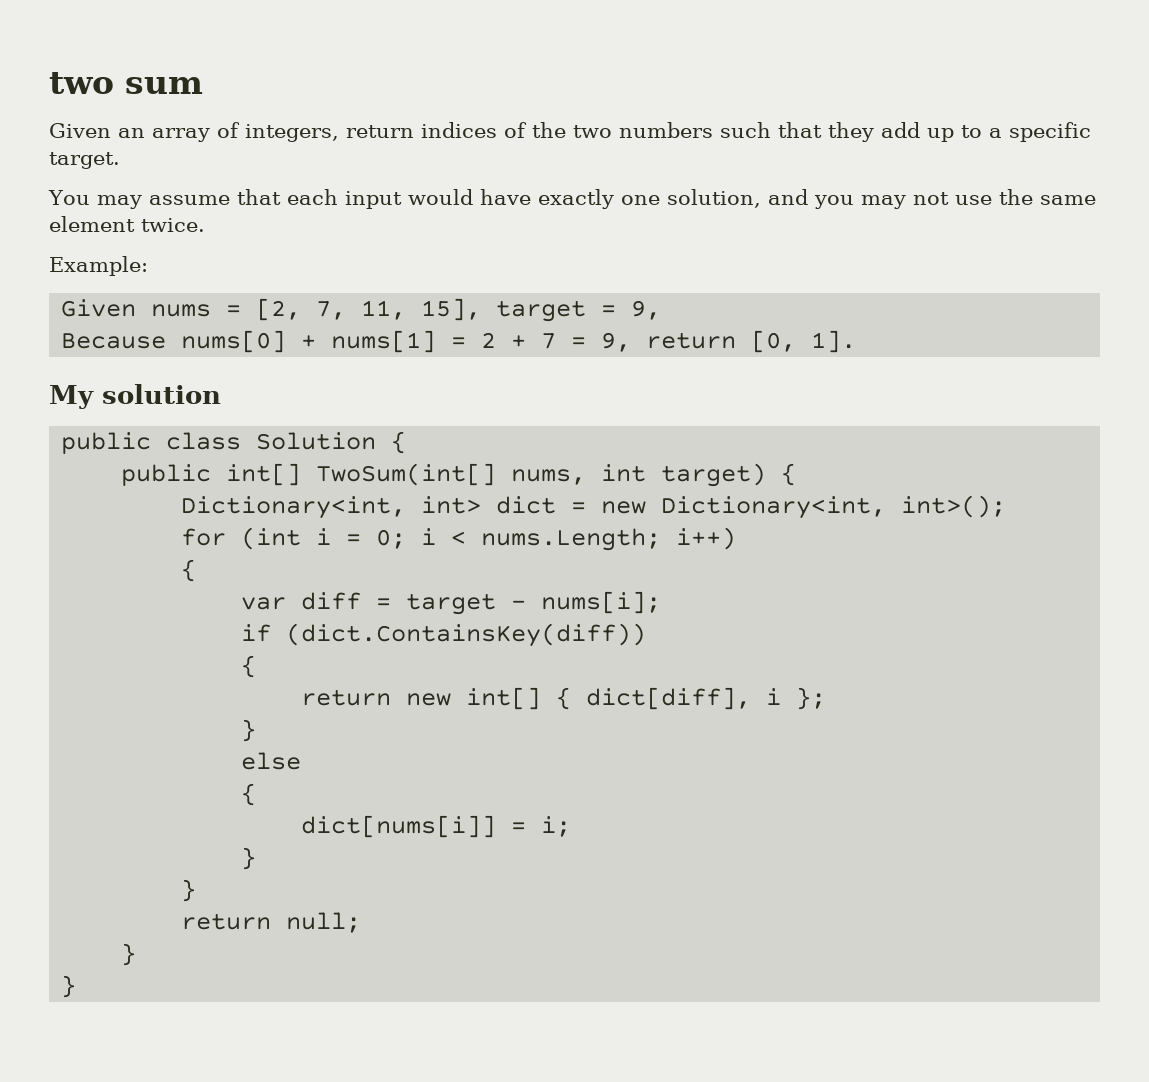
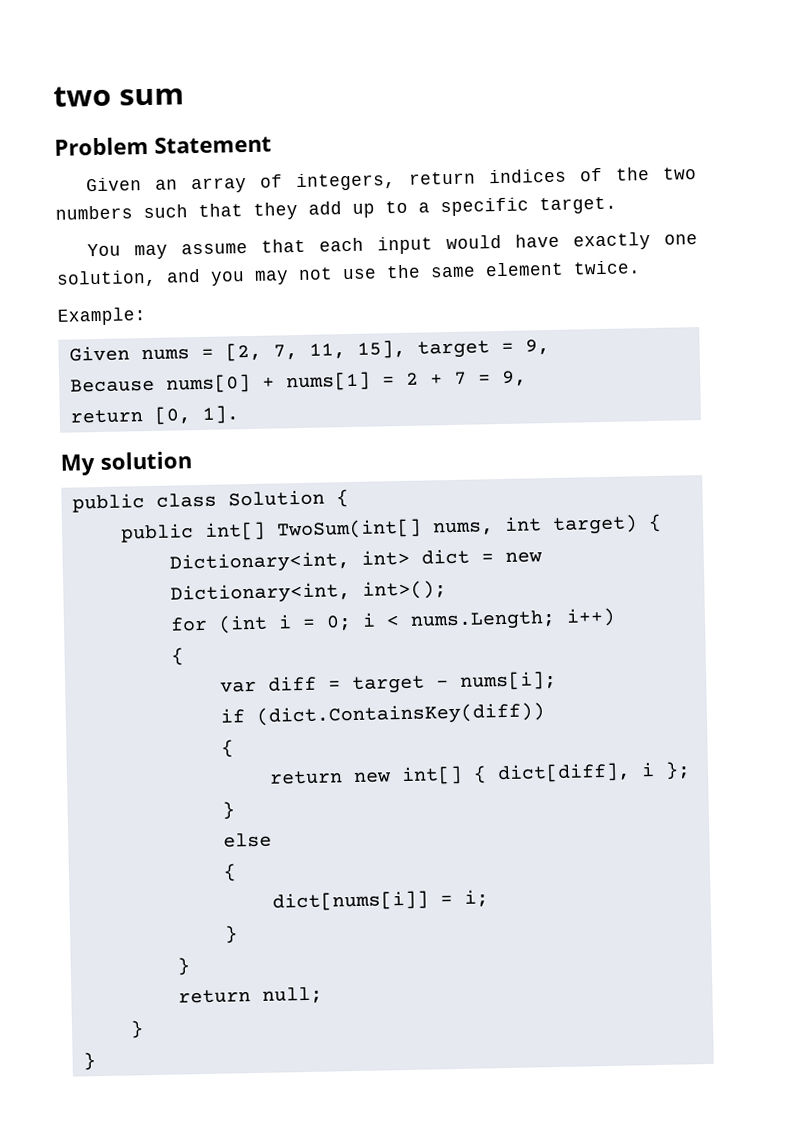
+ Problem Statement
- Because nums[0] + nums[1] = 2 + 7 = 9, return [0, 1].
+ Because nums[0] + nums[1] = 2 + 7 = 9,
+ return [0, 1].

